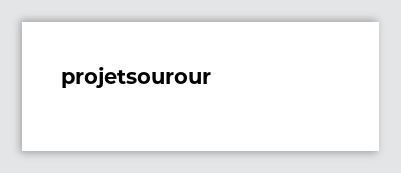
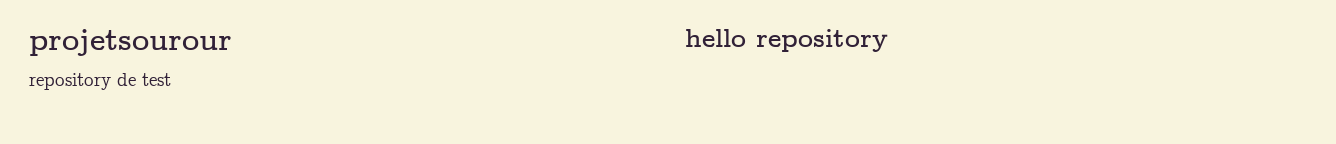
+ repository de test
+ hello repository

